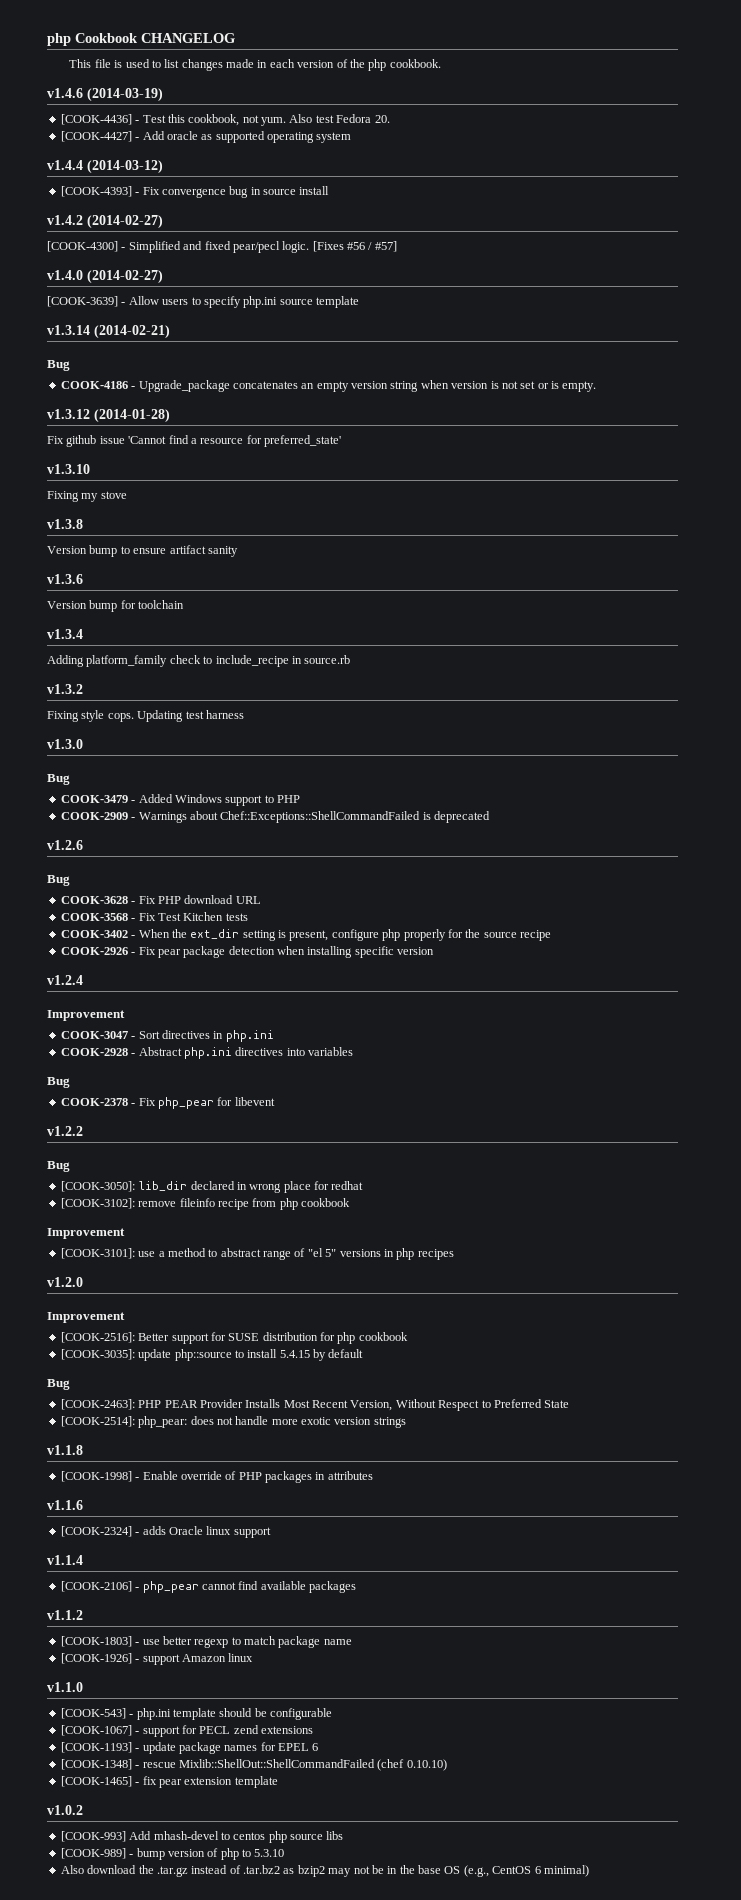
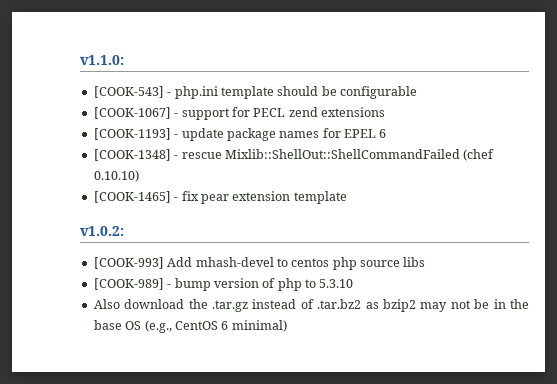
- php Cookbook CHANGELOG
- This file is used to list changes made in each version of the php cookbook.
- v1.4.6 (2014-03-19)
- [COOK-4436] - Test this cookbook, not yum. Also test Fedora 20.
- [COOK-4427] - Add oracle as supported operating system
- v1.4.4 (2014-03-12)
- [COOK-4393] - Fix convergence bug in source install
- v1.4.2 (2014-02-27)
- [COOK-4300] - Simplified and fixed pear/pecl logic. [Fixes #56 / #57]
- v1.4.0 (2014-02-27)
- [COOK-3639] - Allow users to specify php.ini source template
- v1.3.14 (2014-02-21)
- Bug
- COOK-4186 - Upgrade_package concatenates an empty version string when version is not set or is empty.
- v1.3.12 (2014-01-28)
- Fix github issue 'Cannot find a resource for preferred_state'
- v1.3.10
- Fixing my stove
- v1.3.8
- Version bump to ensure artifact sanity
- v1.3.6
- Version bump for toolchain
- v1.3.4
- Adding platform_family check to include_recipe in source.rb
- v1.3.2
- Fixing style cops. Updating test harness
- v1.3.0
- Bug
- COOK-3479 - Added Windows support to PHP
- COOK-2909 - Warnings about Chef::Exceptions::ShellCommandFailed is deprecated
- v1.2.6
- Bug
- COOK-3628 - Fix PHP download URL
- COOK-3568 - Fix Test Kitchen tests
- COOK-3402 - When the ext_dir setting is present, configure php properly for the source recipe
- COOK-2926 - Fix pear package detection when installing specific version
- v1.2.4
- Improvement
- COOK-3047 - Sort directives in php.ini
- COOK-2928 - Abstract php.ini directives into variables
- Bug
- COOK-2378 - Fix php_pear for libevent
- v1.2.2
- Bug
- [COOK-3050]: lib_dir declared in wrong place for redhat
- [COOK-3102]: remove fileinfo recipe from php cookbook
- Improvement
- [COOK-3101]: use a method to abstract range of "el 5" versions in php recipes
- v1.2.0
- Improvement
- [COOK-2516]: Better support for SUSE distribution for php cookbook
- [COOK-3035]: update php::source to install 5.4.15 by default
- Bug
- [COOK-2463]: PHP PEAR Provider Installs Most Recent Version, Without Respect to Preferred State
- [COOK-2514]: php_pear: does not handle more exotic version strings
- v1.1.8
- [COOK-1998] - Enable override of PHP packages in attributes
- v1.1.6
- [COOK-2324] - adds Oracle linux support
- v1.1.4
- [COOK-2106] - php_pear cannot find available packages
- v1.1.2
- [COOK-1803] - use better regexp to match package name
- [COOK-1926] - support Amazon linux
- v1.1.0
+ v1.1.0:
- v1.0.2
+ v1.0.2:

